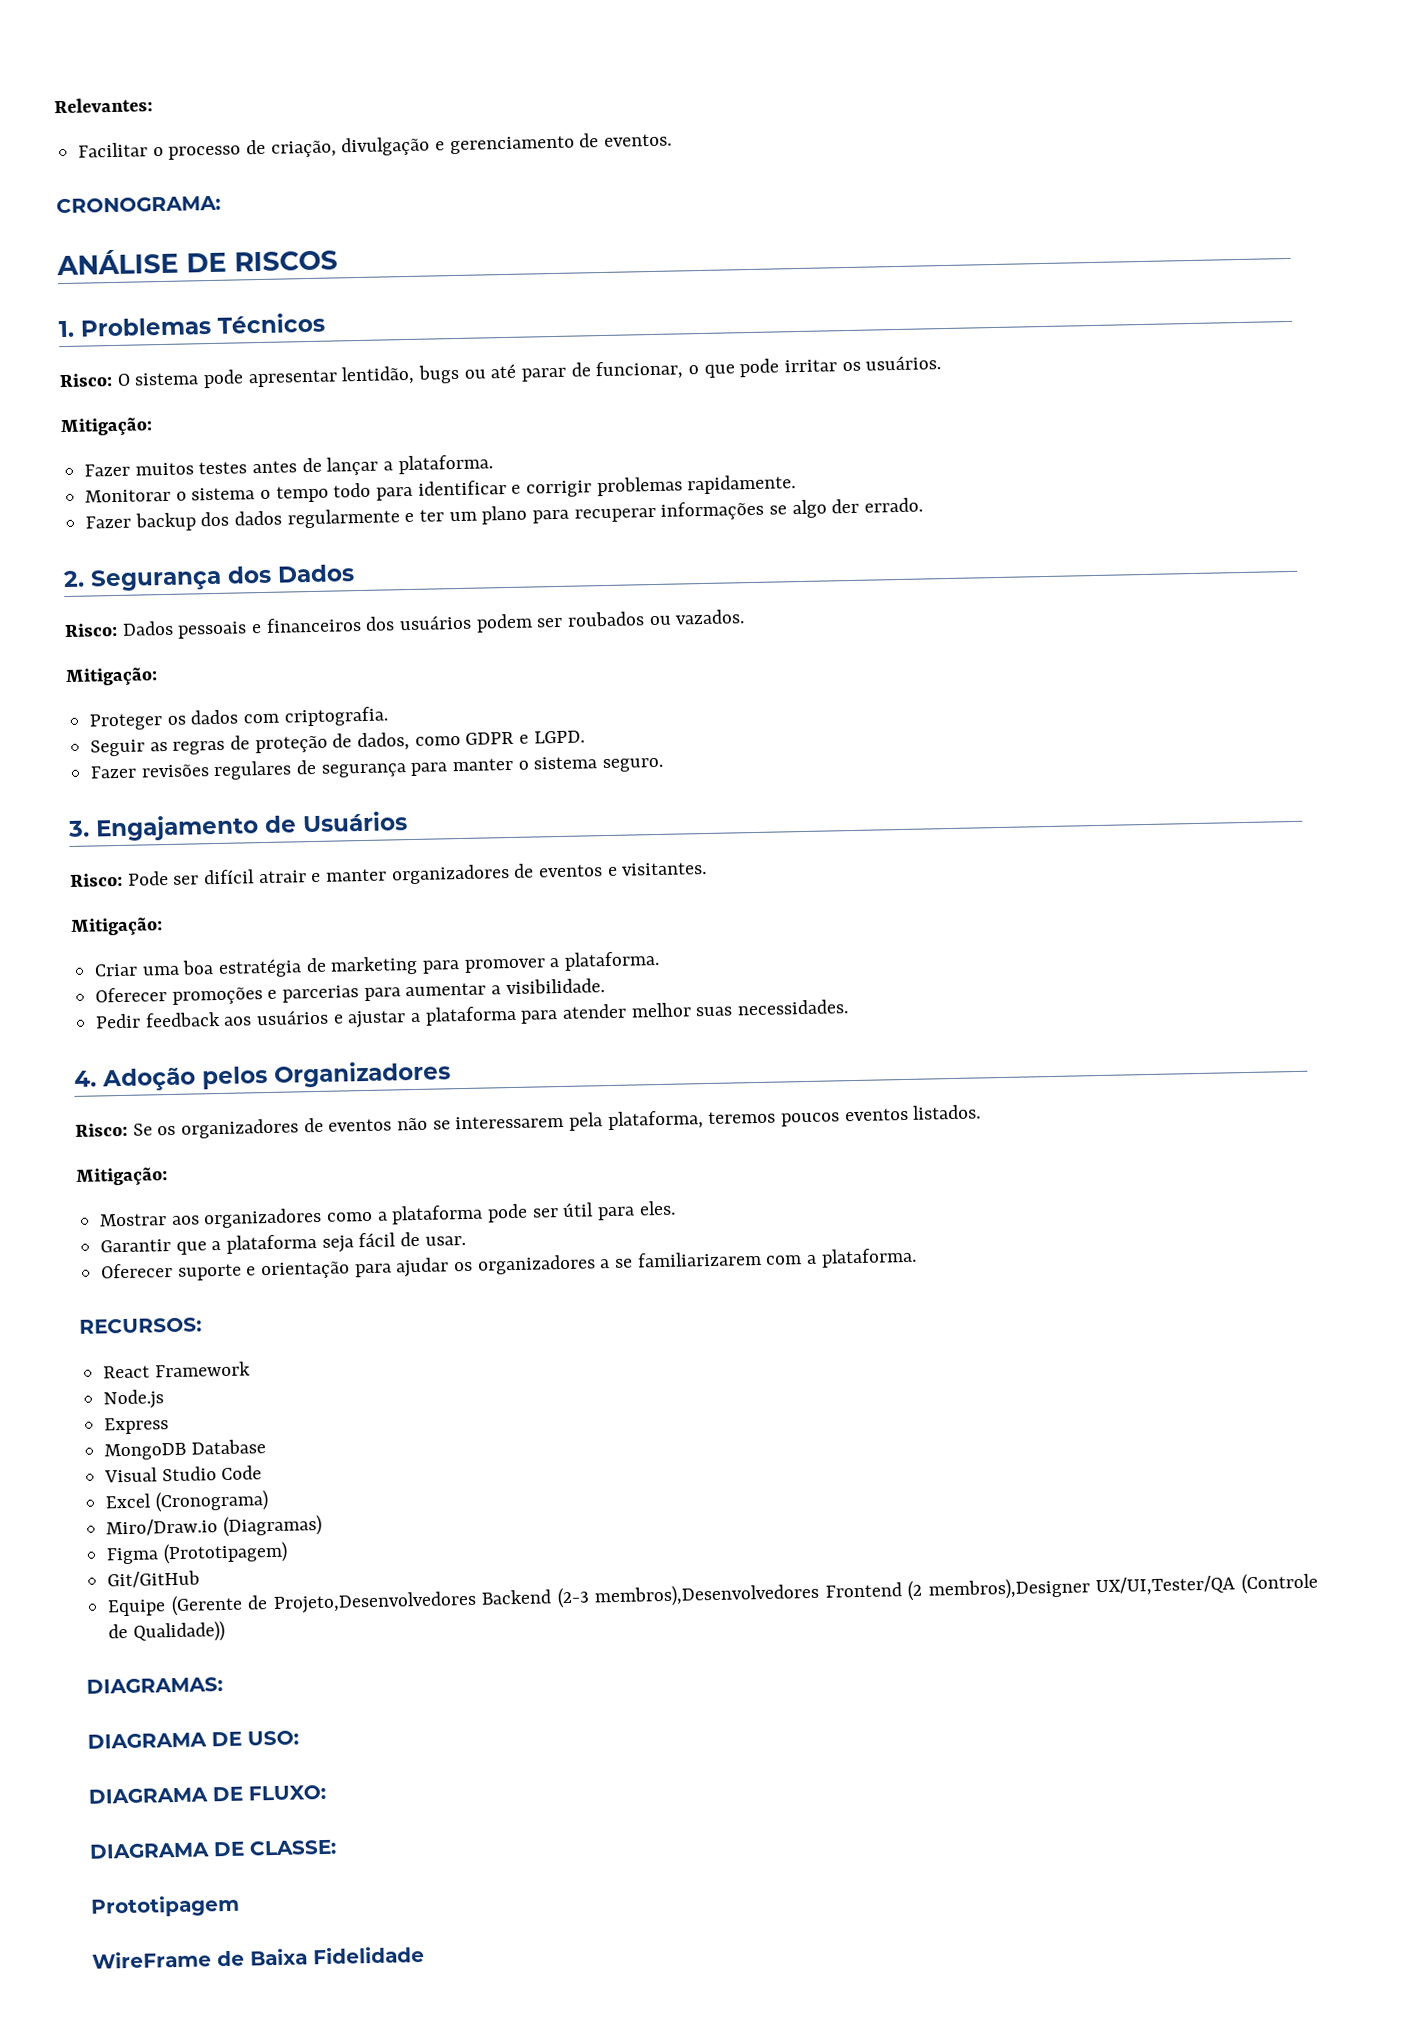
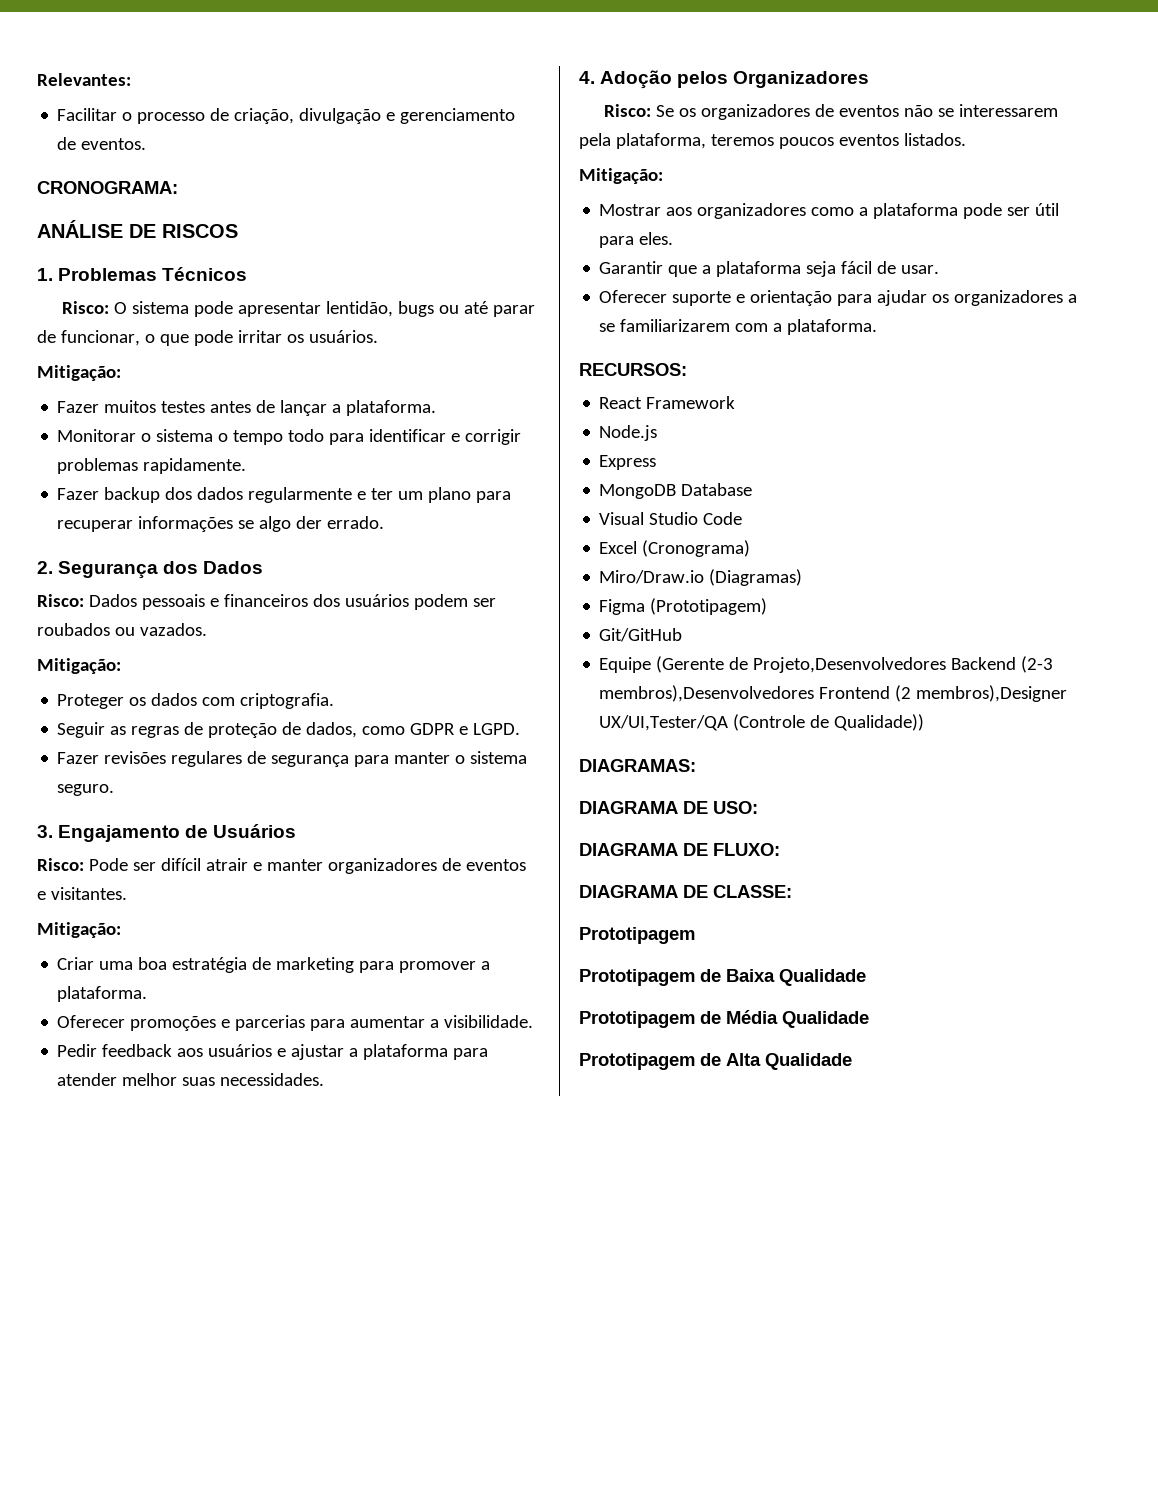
- WireFrame de Baixa Fidelidade
+ Prototipagem de Baixa Qualidade
+ Prototipagem de Média Qualidade
+ Prototipagem de Alta Qualidade

